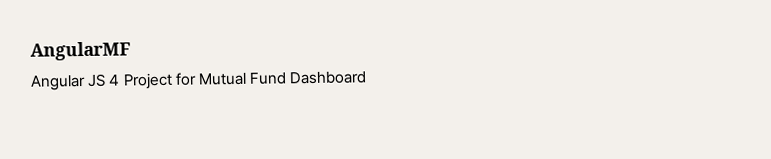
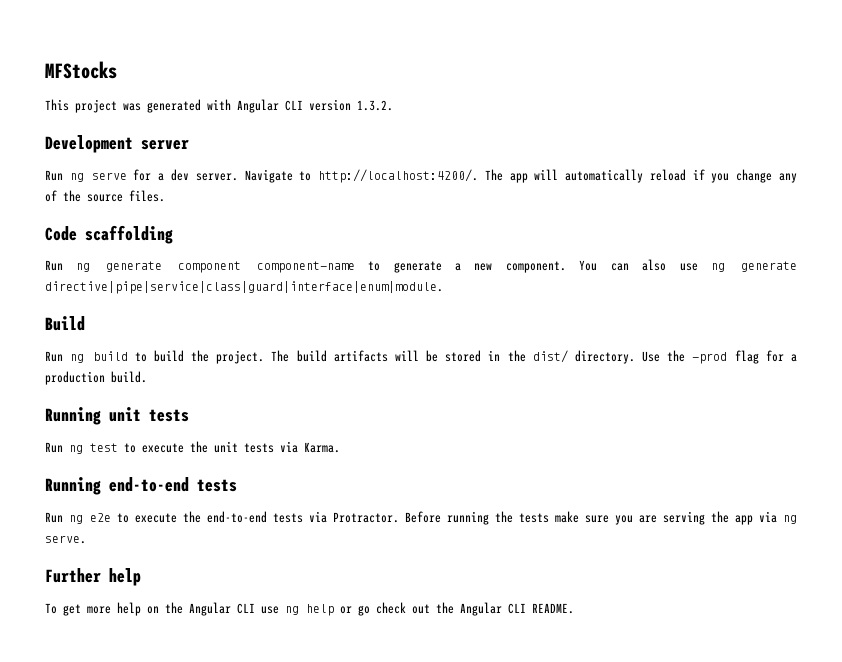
- AngularMF
- Angular JS 4 Project for Mutual Fund Dashboard
+ MFStocks
+ This project was generated with Angular CLI version 1.3.2.
+ Development server
+ Run ng serve for a dev server. Navigate to http://localhost:4200/. The app will automatically reload if you change any of the source files.
+ Code scaffolding
+ Run ng generate component component-name to generate a new component. You can also use ng generate directive|pipe|service|class|guard|interface|enum|module.
+ Build
+ Run ng build to build the project. The build artifacts will be stored in the dist/ directory. Use the -prod flag for a production build.
+ Running unit tests
+ Run ng test to execute the unit tests via Karma.
+ Running end-to-end tests
+ Run ng e2e to execute the end-to-end tests via Protractor. Before running the tests make sure you are serving the app via ng serve.
+ Further help
+ To get more help on the Angular CLI use ng help or go check out the Angular CLI README.

